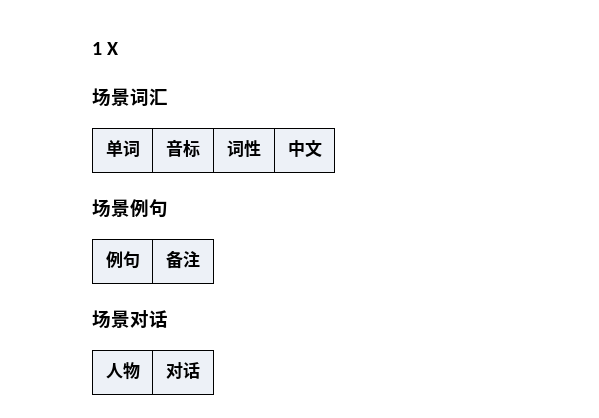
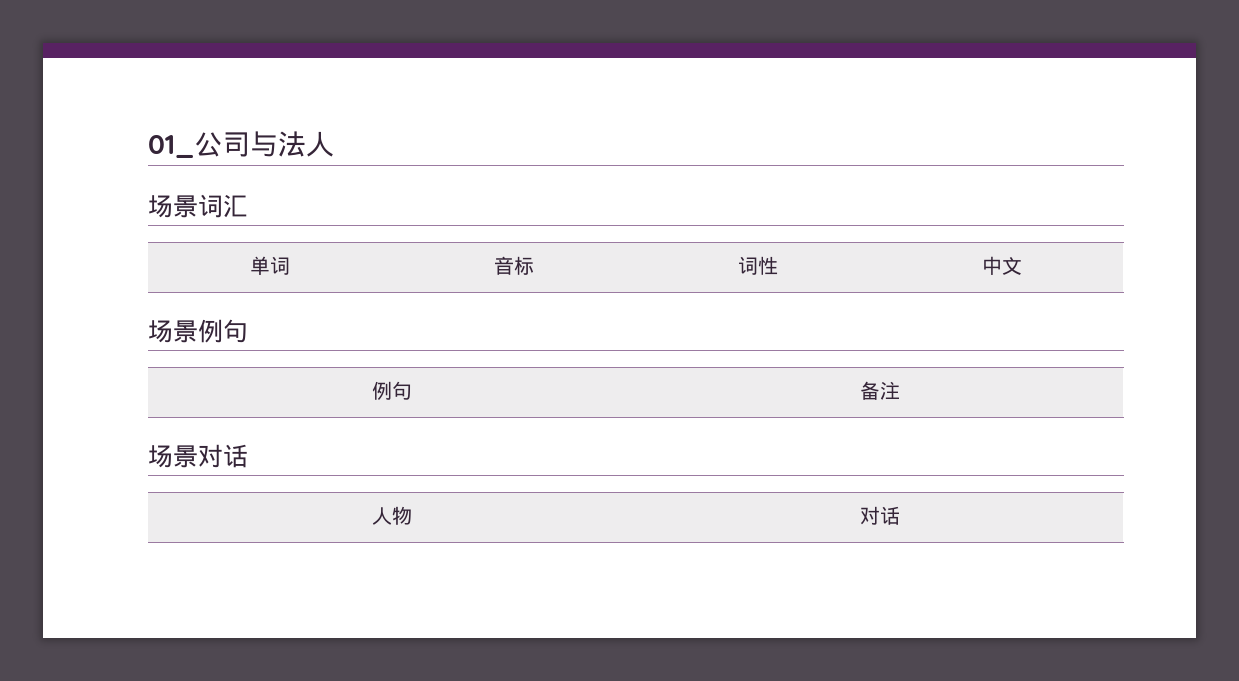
- 1 X
+ 01_公司与法人

